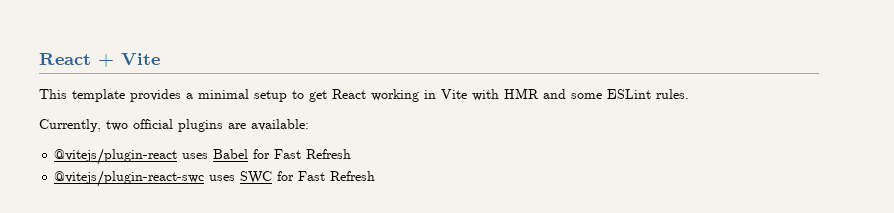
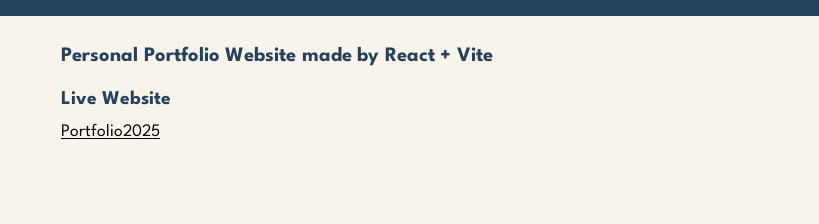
- React + Vite
- This template provides a minimal setup to get React working in Vite with HMR and some ESLint rules.
- Currently, two official plugins are available:
- @vitejs/plugin-react uses Babel for Fast Refresh
- @vitejs/plugin-react-swc uses SWC for Fast Refresh
+ Personal Portfolio Website made by React + Vite
+ Live Website
+ Portfolio2025

